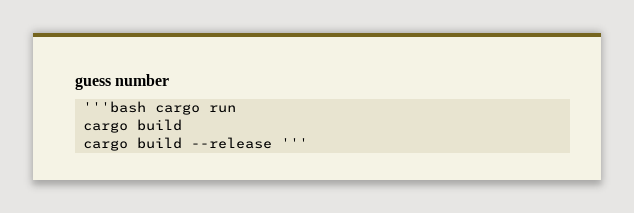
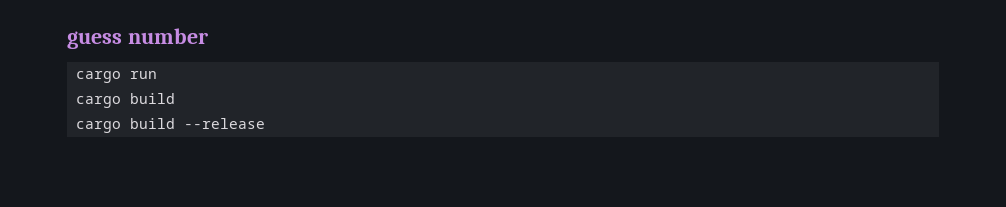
- '''bash cargo run
+ cargo run
- cargo build --release '''
+ cargo build --release

